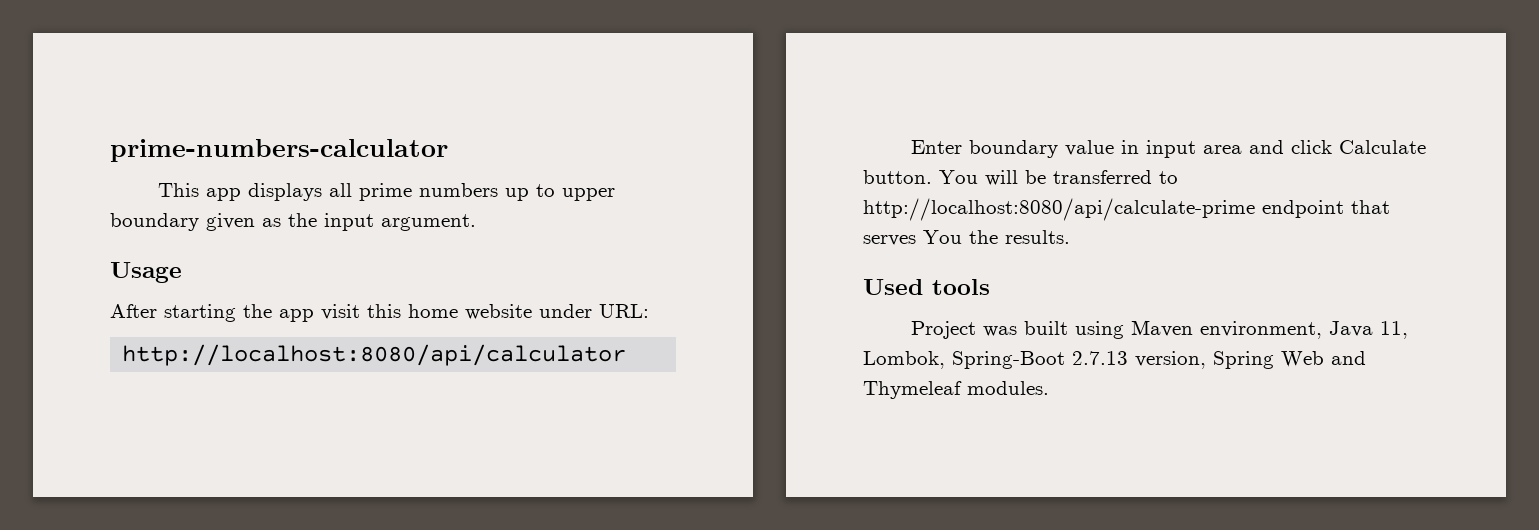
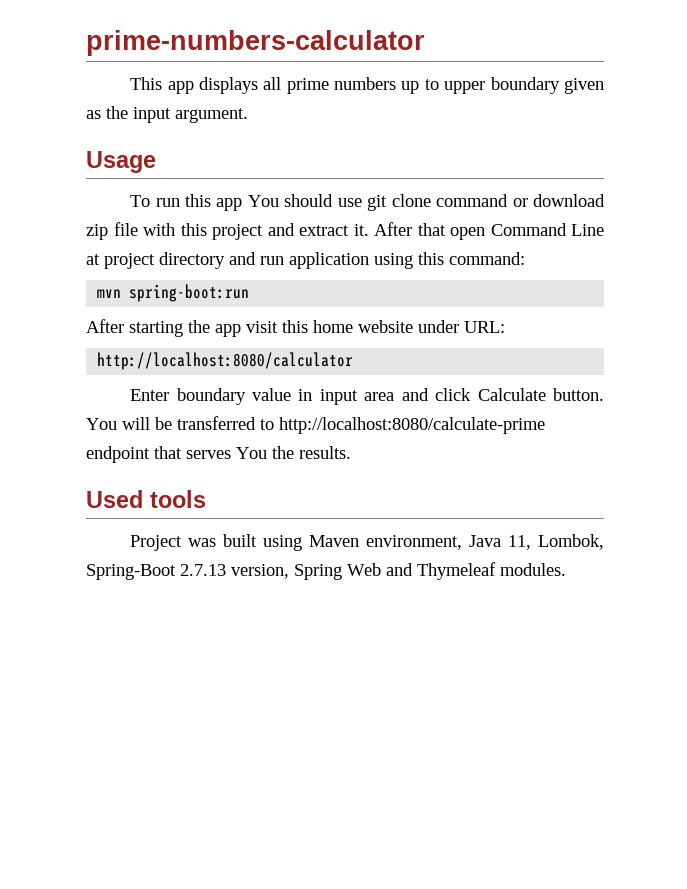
+ To run this app You should use git clone command or download zip file with this project and extract it. After that open Command Line at project directory and run application using this command:
+ mvn spring-boot:run
- http://localhost:8080/api/calculator
+ http://localhost:8080/calculator
- You will be transferred to http://localhost:8080/api/calculate-prime endpoint that serves You the results.
+ You will be transferred to http://localhost:8080/calculate-prime endpoint that serves You the results.

